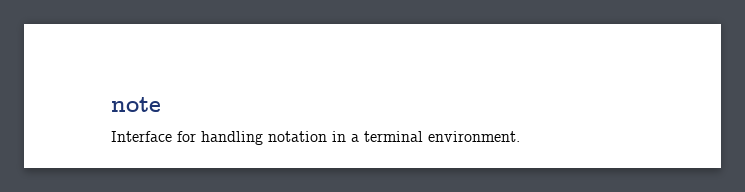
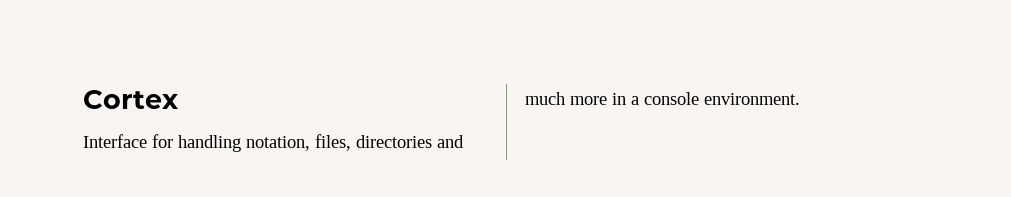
- note
+ Cortex
- Interface for handling notation in a terminal environment.
+ Interface for handling notation, files, directories and much more in a console environment.

